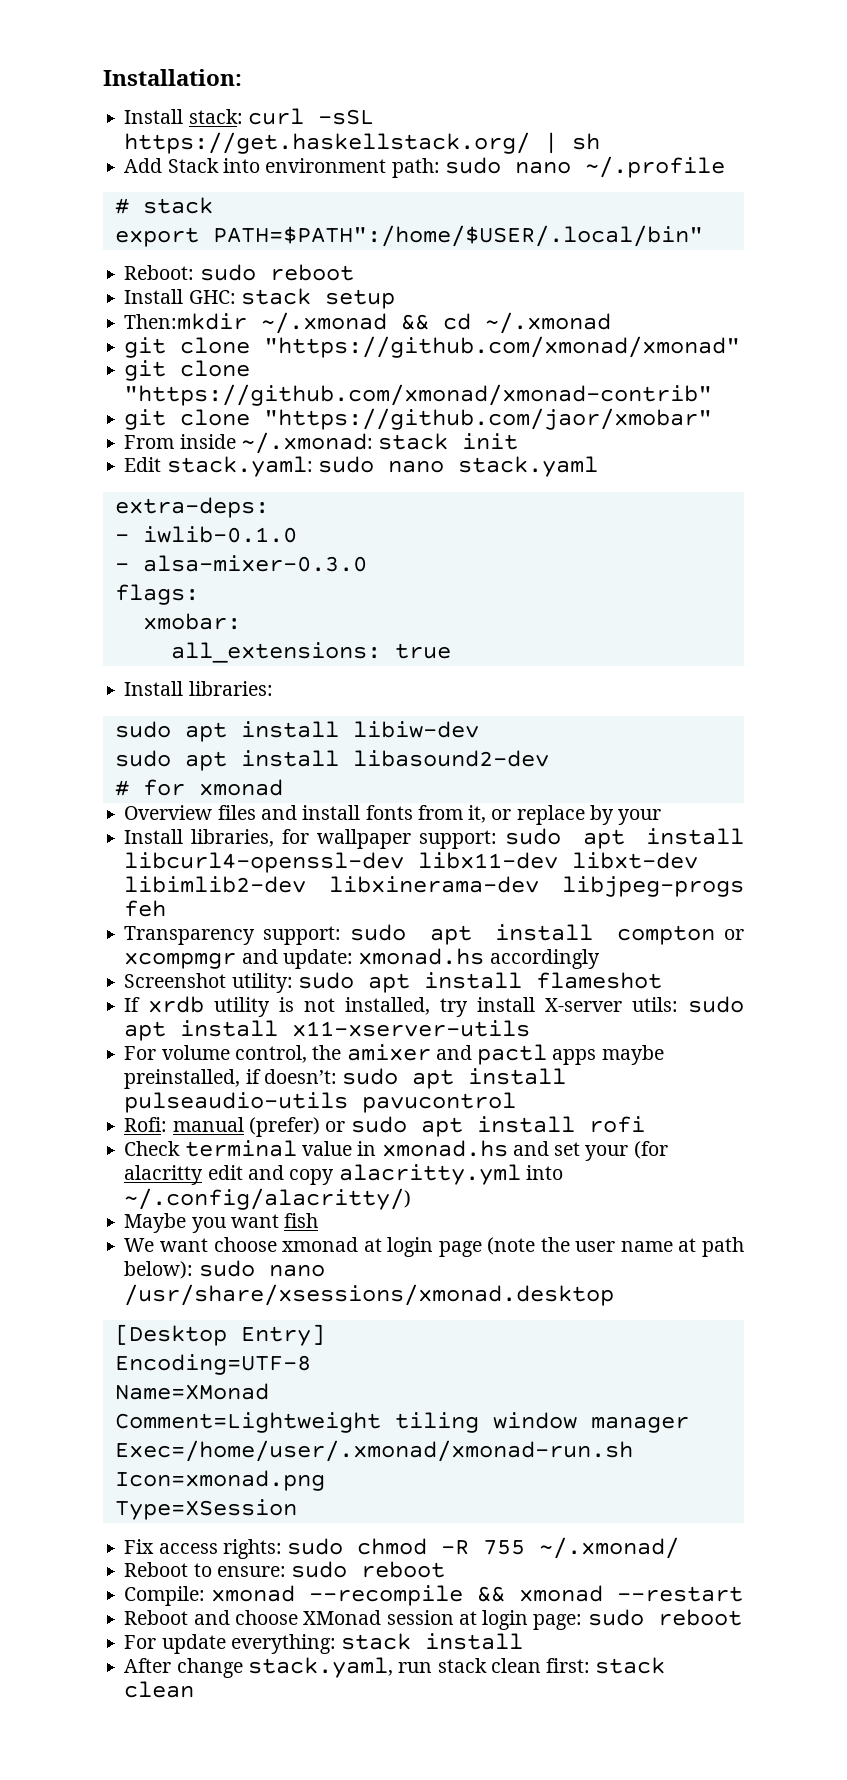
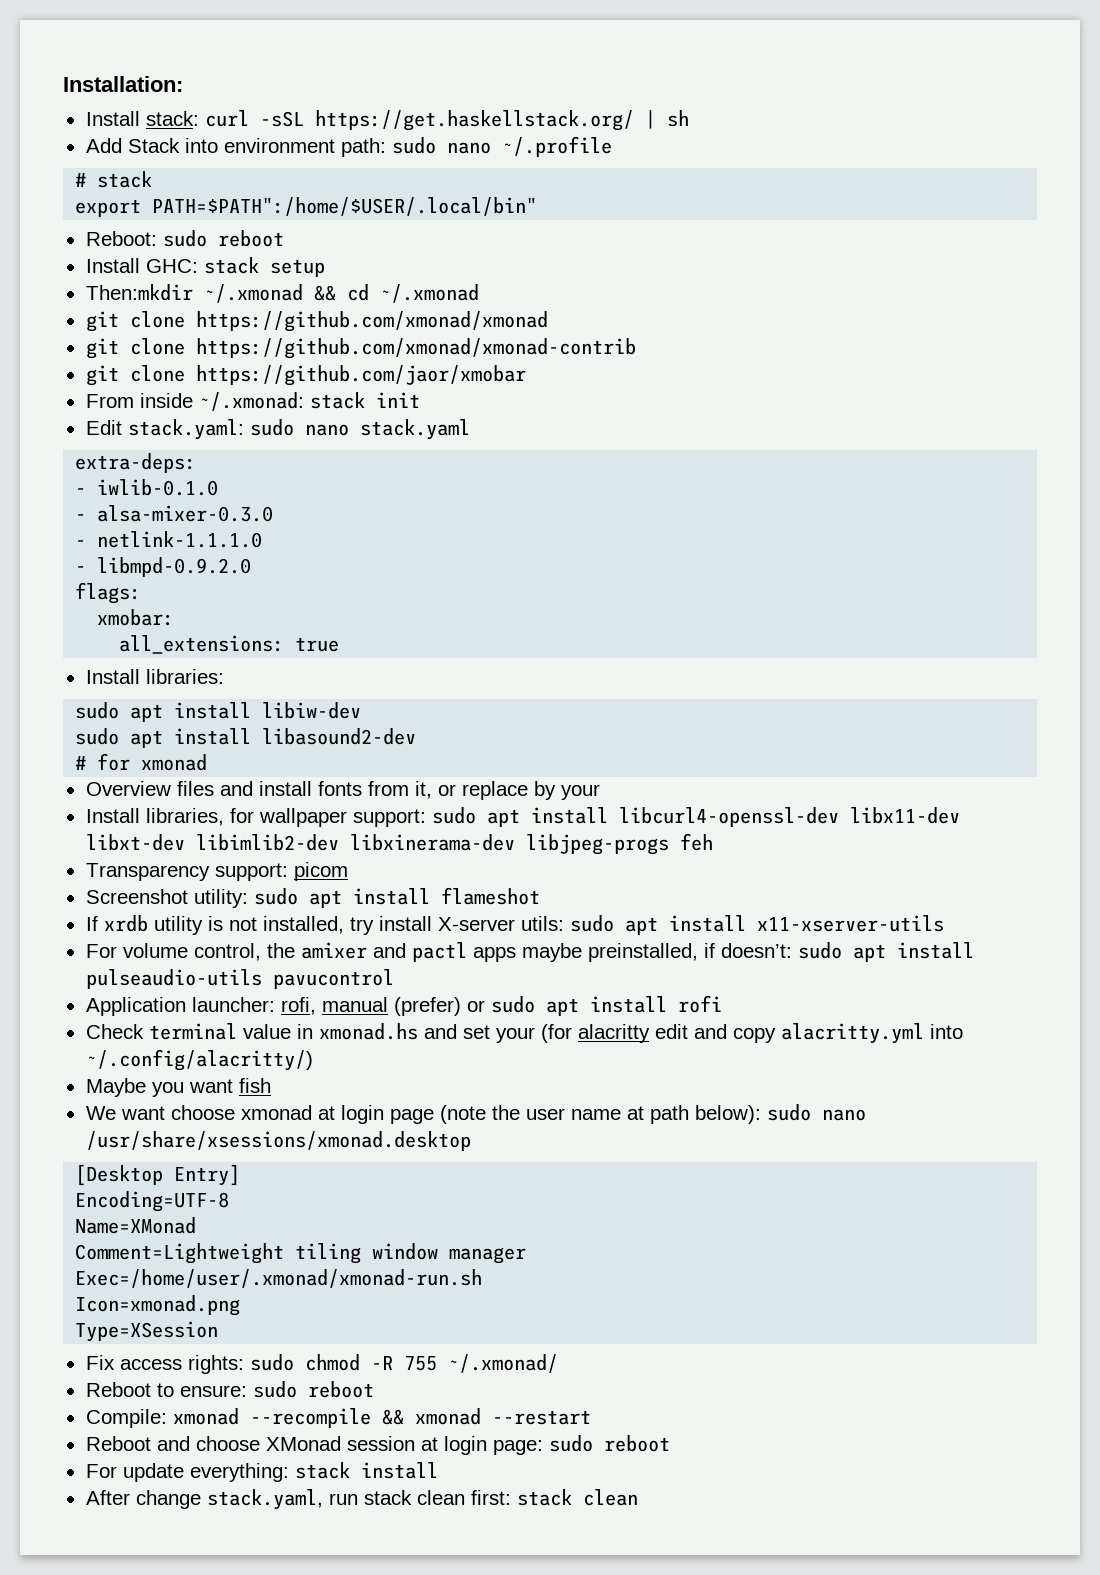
- git clone "https://github.com/xmonad/xmonad"
- git clone "https://github.com/xmonad/xmonad-contrib"
- git clone "https://github.com/jaor/xmobar"
+ git clone https://github.com/xmonad/xmonad
+ git clone https://github.com/xmonad/xmonad-contrib
+ git clone https://github.com/jaor/xmobar
+ - netlink-1.1.1.0
+ - libmpd-0.9.2.0
- Transparency support: sudo apt install compton or xcompmgr and update: xmonad.hs accordingly
+ Transparency support: picom
- Rofi: manual (prefer) or sudo apt install rofi
+ Application launcher: rofi, manual (prefer) or sudo apt install rofi

